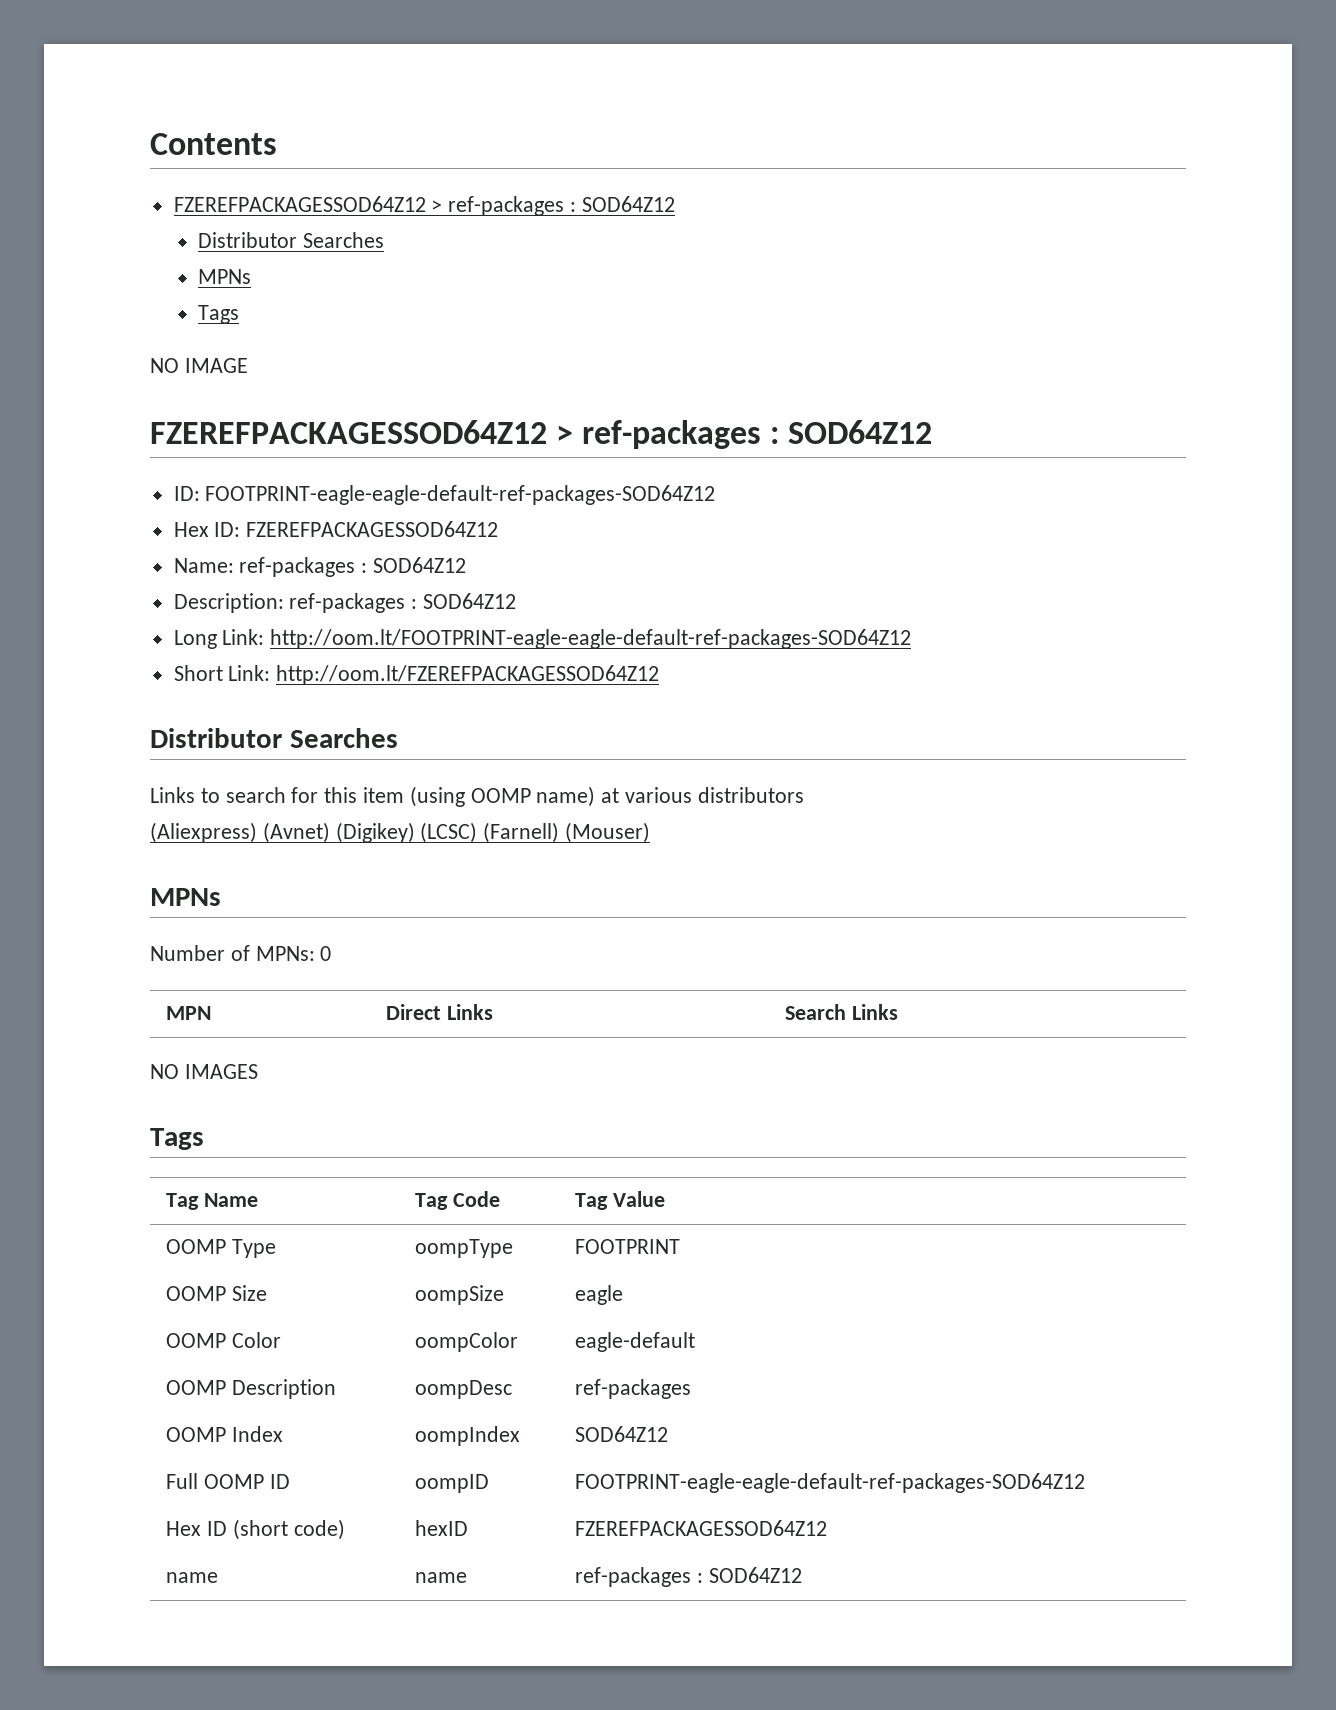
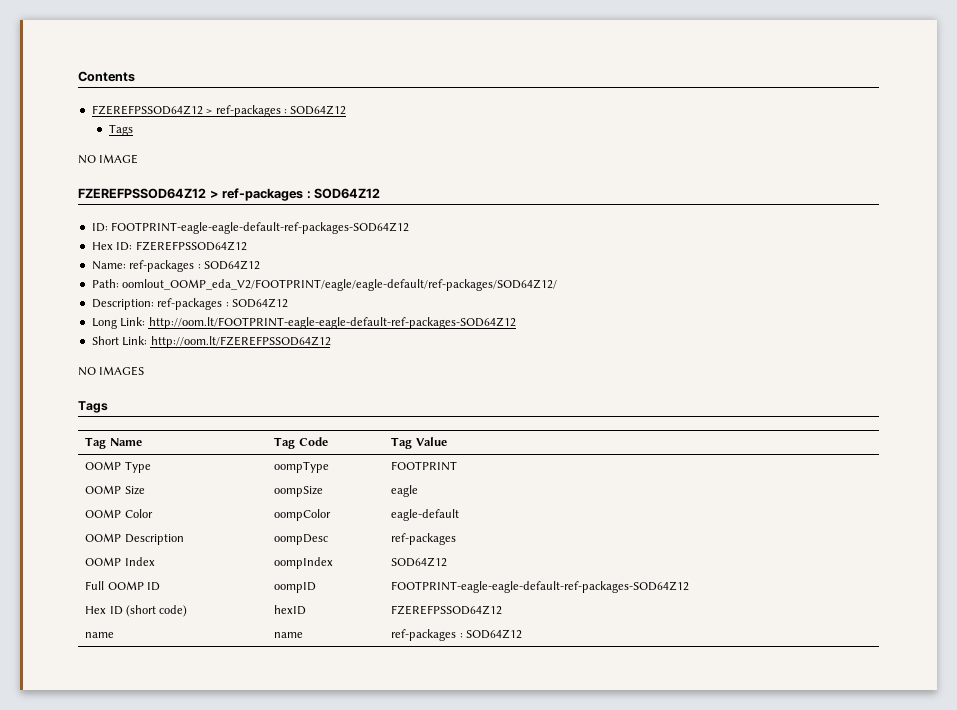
  Contents
- FZEREFPACKAGESSOD64Z12 > ref-packages : SOD64Z12
- Distributor Searches
- MPNs
+ FZEREFPSSOD64Z12 > ref-packages : SOD64Z12
  NO IMAGE
- FZEREFPACKAGESSOD64Z12 > ref-packages : SOD64Z12
+ FZEREFPSSOD64Z12 > ref-packages : SOD64Z12
- Hex ID: FZEREFPACKAGESSOD64Z12
+ Hex ID: FZEREFPSSOD64Z12
+ Path: oomlout_OOMP_eda_V2/FOOTPRINT/eagle/eagle-default/ref-packages/SOD64Z12/
- Short Link: http://oom.lt/FZEREFPACKAGESSOD64Z12
- Distributor Searches
- Links to search for this item (using OOMP name) at various distributors
- (Aliexpress) (Avnet) (Digikey) (LCSC) (Farnell) (Mouser)
- MPNs
- Number of MPNs: 0
- MPN | Direct Links | Search Links
+ Short Link: http://oom.lt/FZEREFPSSOD64Z12
- Hex ID (short code) | hexID | FZEREFPACKAGESSOD64Z12
+ Hex ID (short code) | hexID | FZEREFPSSOD64Z12

